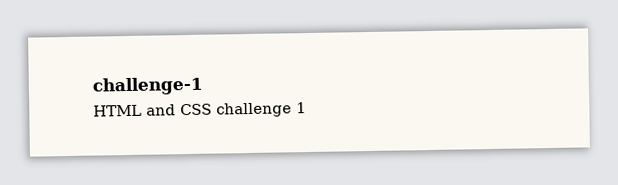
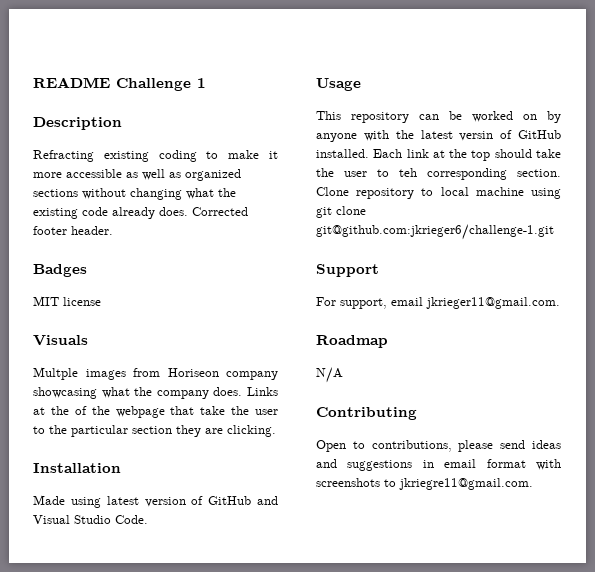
- challenge-1
- HTML and CSS challenge 1
+ README Challenge 1
+ Description
+ Refracting existing coding to make it more accessible as well as organized sections without changing what the existing code already does. Corrected footer header.
+ Badges
+ MIT license
+ Visuals
+ Multple images from Horiseon company showcasing what the company does. Links at the of the webpage that take the user to the particular section they are clicking.
+ Installation
+ Made using latest version of GitHub and Visual Studio Code.
+ Usage
+ This repository can be worked on by anyone with the latest versin of GitHub installed. Each link at the top should take the user to teh corresponding section. Clone repository to local machine using git clone git@github.com:jkrieger6/challenge-1.git
+ Support
+ For support, email jkrieger11@gmail.com.
+ Roadmap
+ N/A
+ Contributing
+ Open to contributions, please send ideas and suggestions in email format with screenshots to jkriegre11@gmail.com.

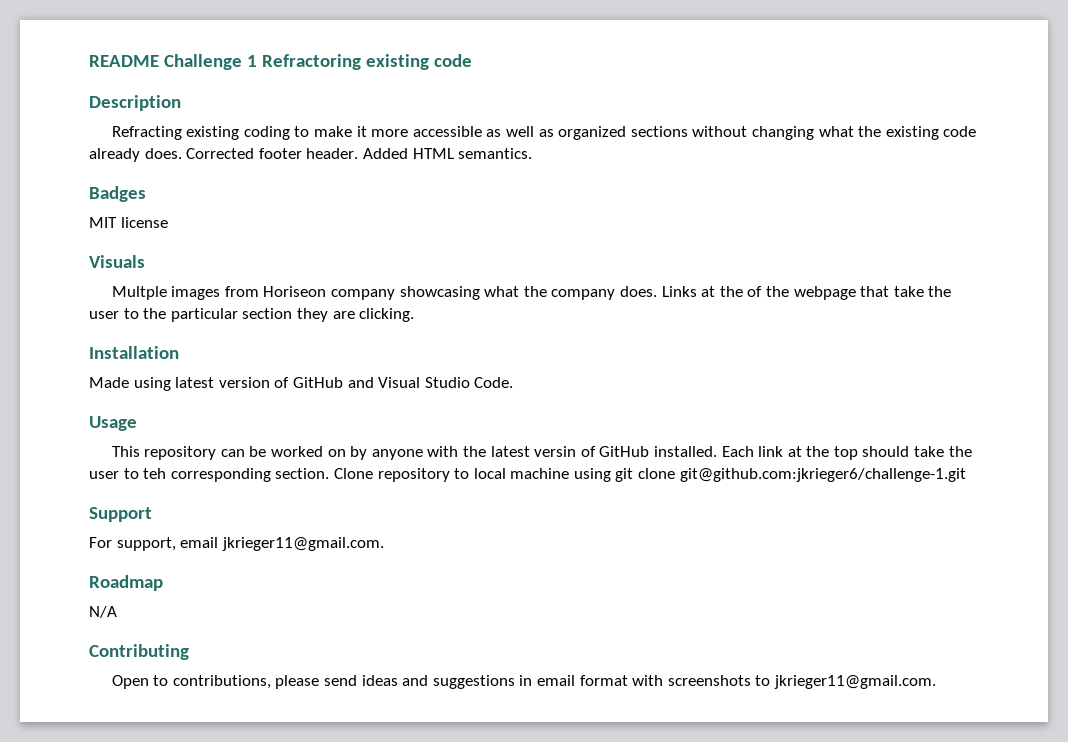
- README Challenge 1
+ README Challenge 1 Refractoring existing code
+ Added HTML semantics.
- Open to contributions, please send ideas and suggestions in email format with screenshots to jkriegre11@gmail.com.
+ Open to contributions, please send ideas and suggestions in email format with screenshots to jkrieger11@gmail.com.

